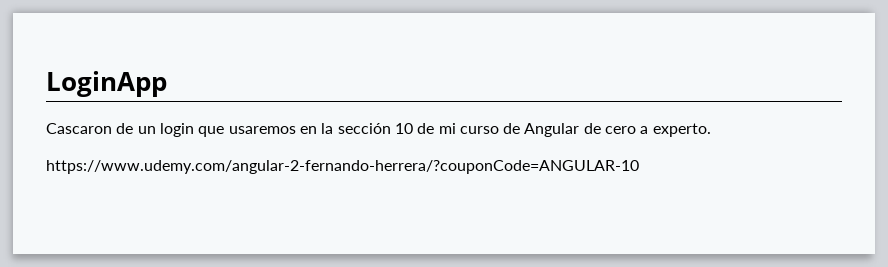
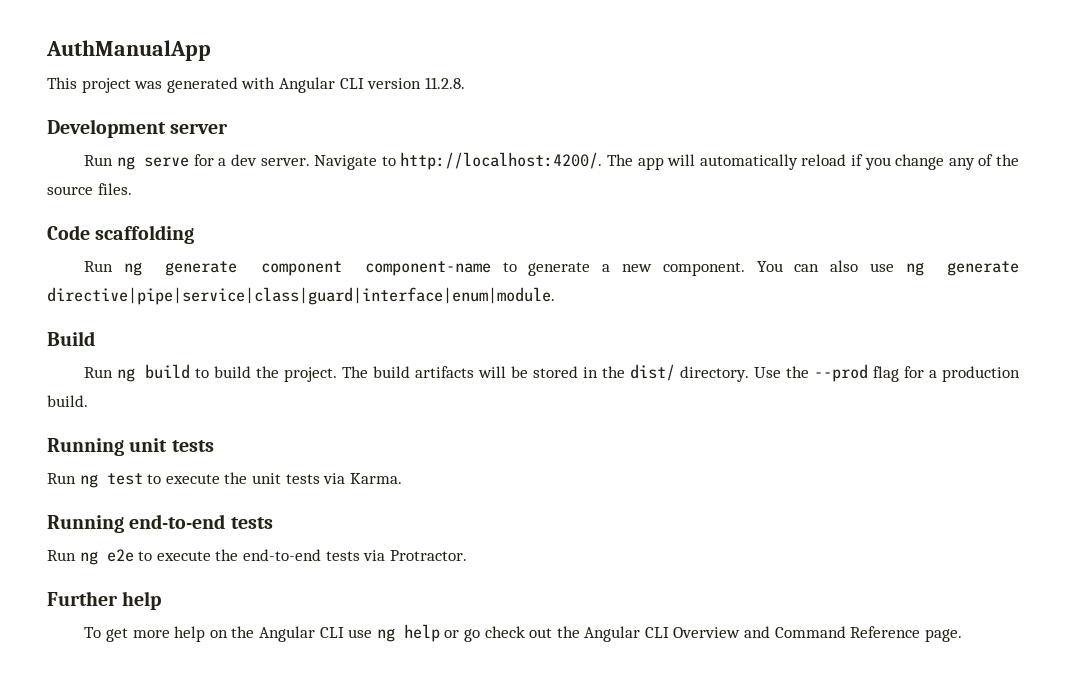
- LoginApp
- Cascaron de un login que usaremos en la sección 10 de mi curso de Angular de cero a experto.
- https://www.udemy.com/angular-2-fernando-herrera/?couponCode=ANGULAR-10
+ AuthManualApp
+ This project was generated with Angular CLI version 11.2.8.
+ Development server
+ Run ng serve for a dev server. Navigate to http://localhost:4200/. The app will automatically reload if you change any of the source files.
+ Code scaffolding
+ Run ng generate component component-name to generate a new component. You can also use ng generate directive|pipe|service|class|guard|interface|enum|module.
+ Build
+ Run ng build to build the project. The build artifacts will be stored in the dist/ directory. Use the --prod flag for a production build.
+ Running unit tests
+ Run ng test to execute the unit tests via Karma.
+ Running end-to-end tests
+ Run ng e2e to execute the end-to-end tests via Protractor.
+ Further help
+ To get more help on the Angular CLI use ng help or go check out the Angular CLI Overview and Command Reference page.

